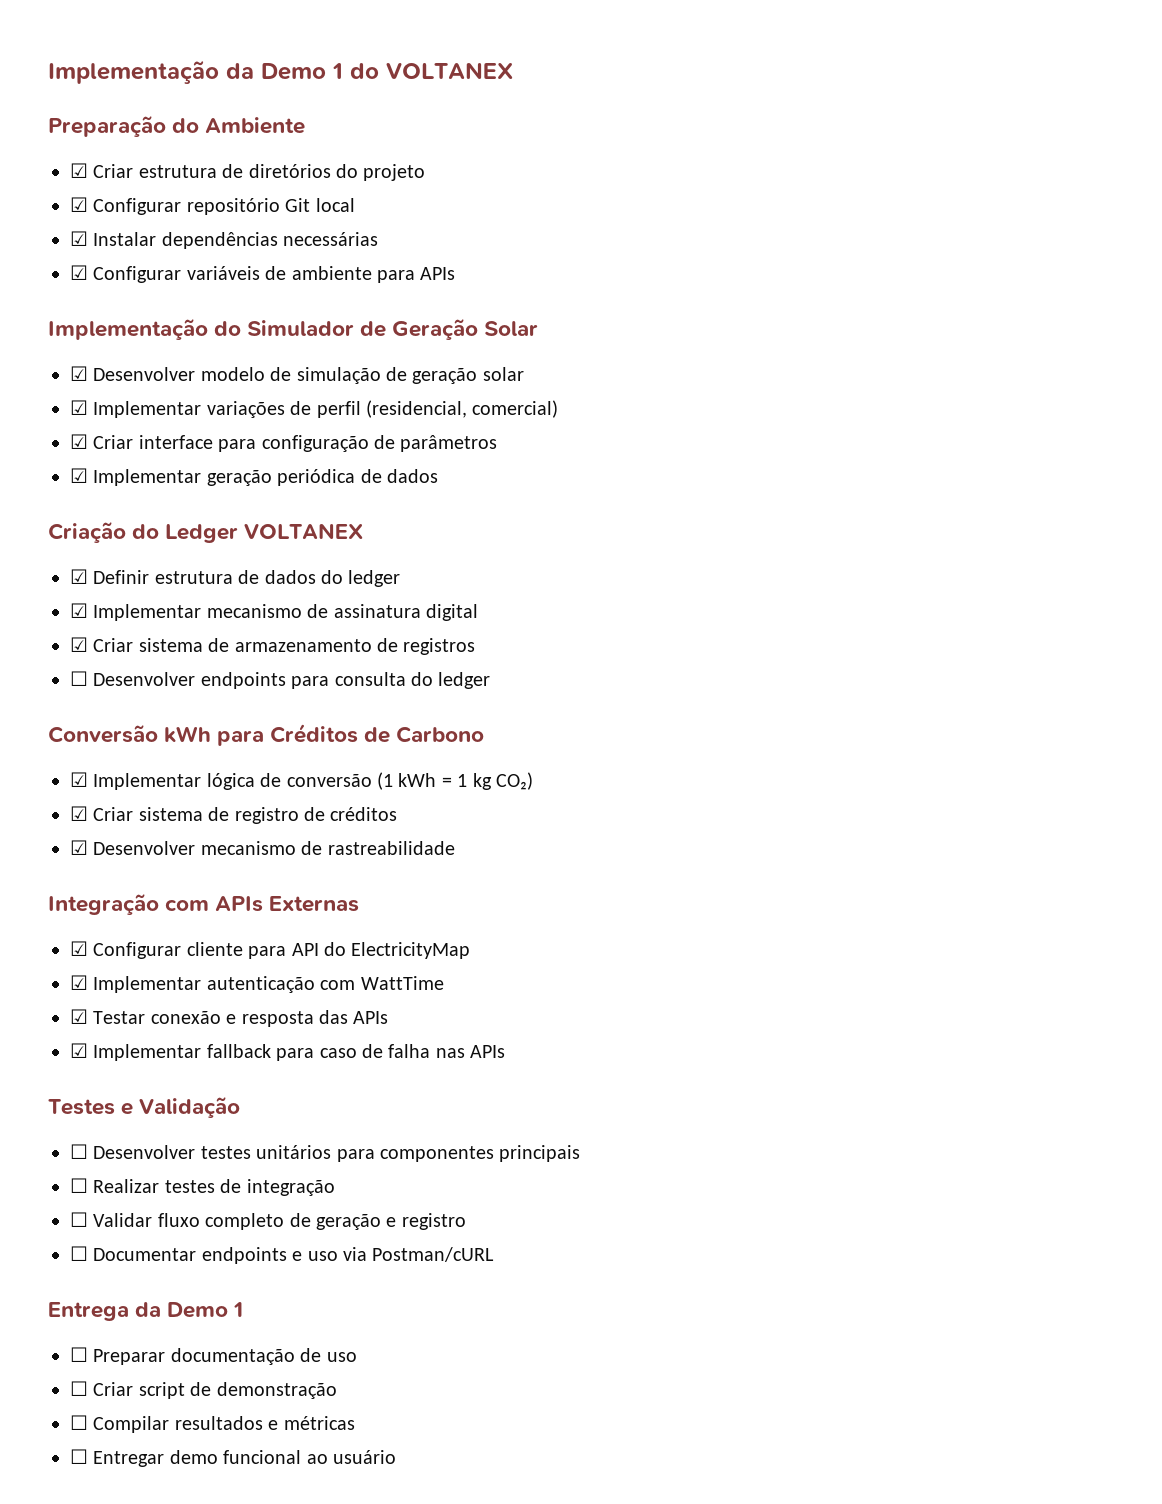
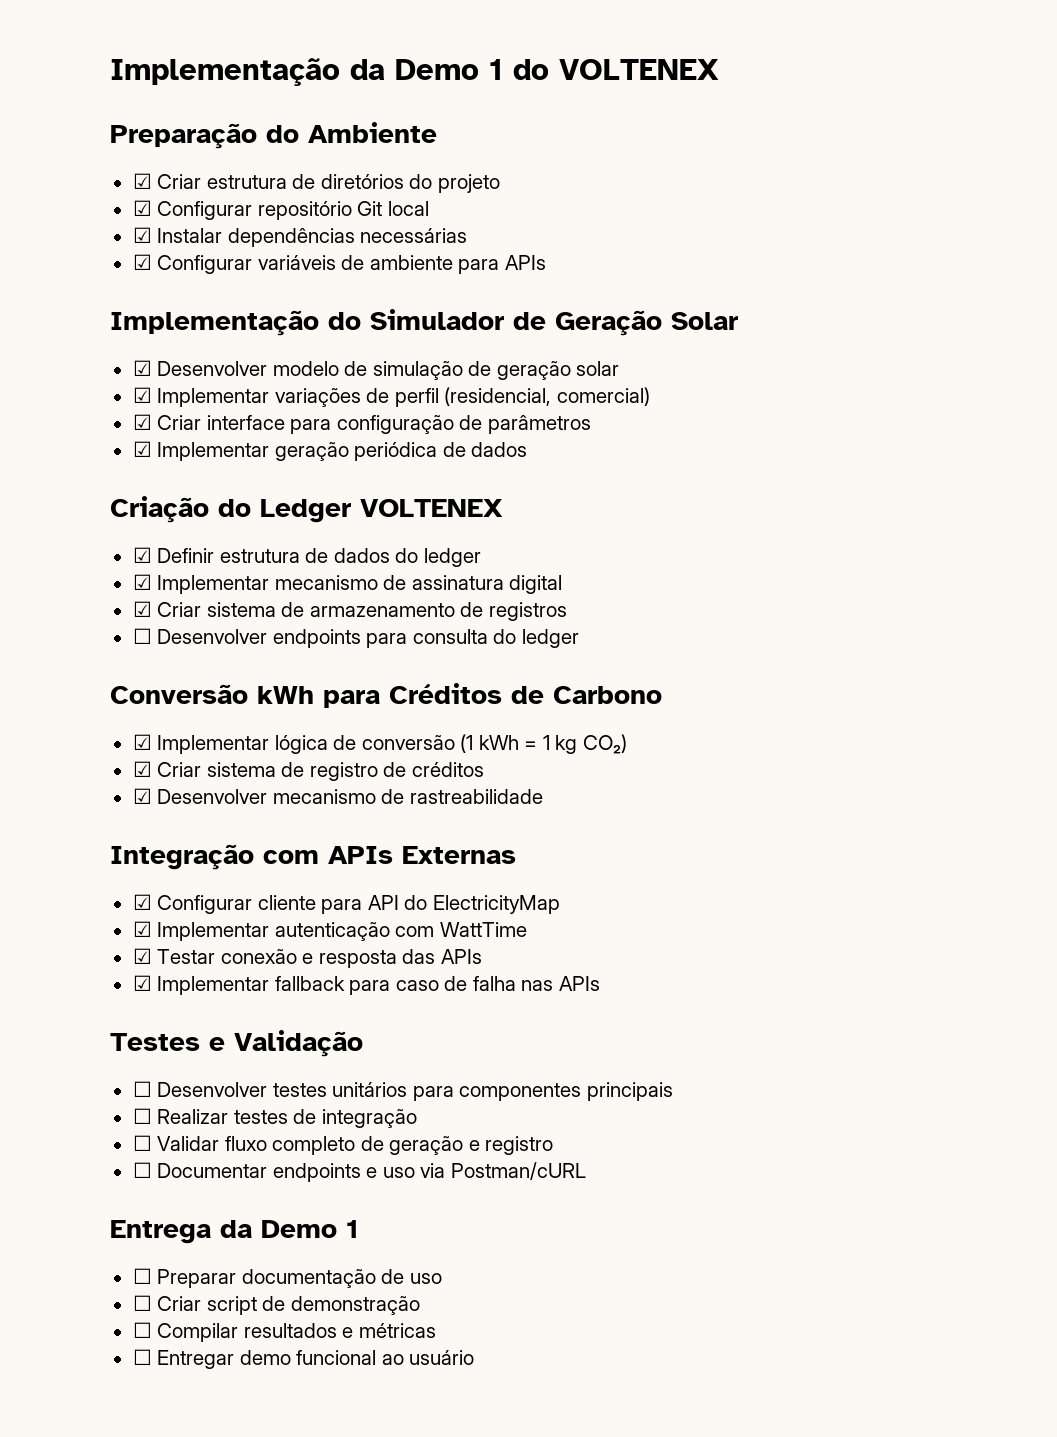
- Implementação da Demo 1 do VOLTANEX
+ Implementação da Demo 1 do VOLTENEX
- Criação do Ledger VOLTANEX
+ Criação do Ledger VOLTENEX

